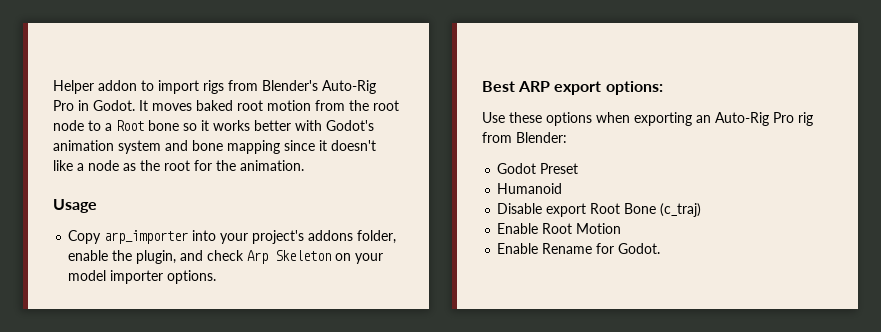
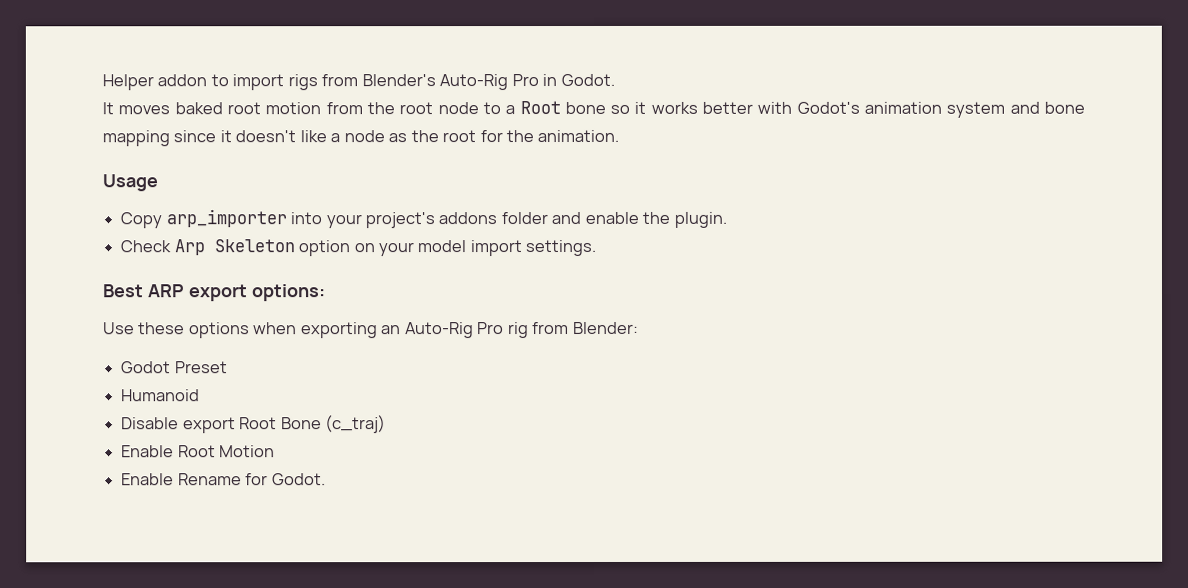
- Helper addon to import rigs from Blender's Auto-Rig Pro in Godot. It moves baked root motion from the root node to a Root bone so it works better with Godot's animation system and bone mapping since it doesn't like a node as the root for the animation.
+ Helper addon to import rigs from Blender's Auto-Rig Pro in Godot.
+ It moves baked root motion from the root node to a Root bone so it works better with Godot's animation system and bone mapping since it doesn't like a node as the root for the animation.
- Copy arp_importer into your project's addons folder, enable the plugin, and check Arp Skeleton on your model importer options.
+ Copy arp_importer into your project's addons folder and enable the plugin.
+ Check Arp Skeleton option on your model import settings.

